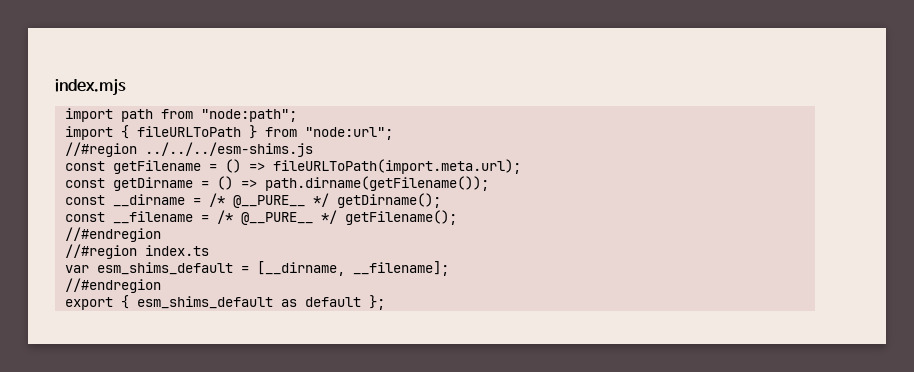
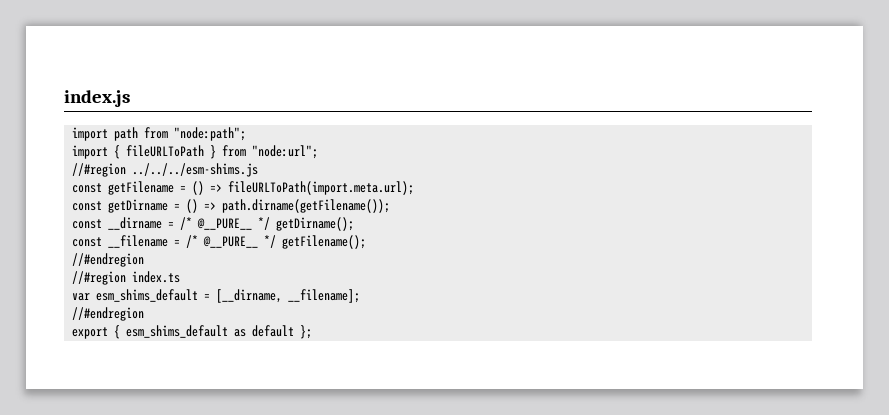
- index.mjs
+ index.js

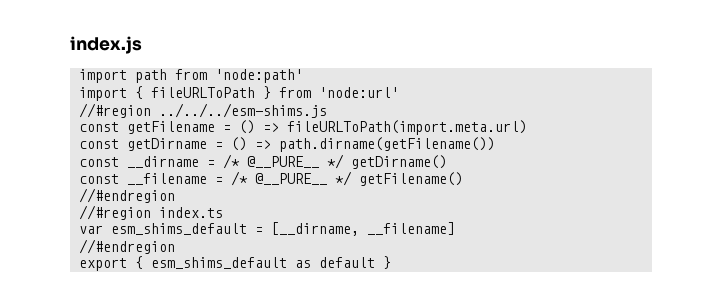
- import path from "node:path";
+ import path from 'node:path'
- import { fileURLToPath } from "node:url";
+ import { fileURLToPath } from 'node:url'
- const getFilename = () => fileURLToPath(import.meta.url);
+ const getFilename = () => fileURLToPath(import.meta.url)
- const getDirname = () => path.dirname(getFilename());
+ const getDirname = () => path.dirname(getFilename())
- const __dirname = /* @__PURE__ */ getDirname();
+ const __dirname = /* @__PURE__ */ getDirname()
- const __filename = /* @__PURE__ */ getFilename();
+ const __filename = /* @__PURE__ */ getFilename()
- var esm_shims_default = [__dirname, __filename];
+ var esm_shims_default = [__dirname, __filename]
- export { esm_shims_default as default };
+ export { esm_shims_default as default }

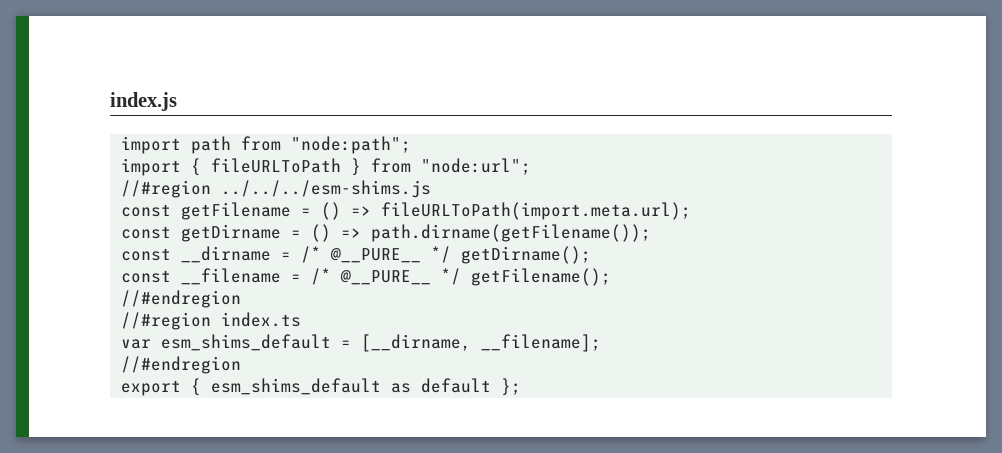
- import path from 'node:path'
+ import path from "node:path";
- import { fileURLToPath } from 'node:url'
+ import { fileURLToPath } from "node:url";
- const getFilename = () => fileURLToPath(import.meta.url)
+ const getFilename = () => fileURLToPath(import.meta.url);
- const getDirname = () => path.dirname(getFilename())
+ const getDirname = () => path.dirname(getFilename());
- const __dirname = /* @__PURE__ */ getDirname()
+ const __dirname = /* @__PURE__ */ getDirname();
- const __filename = /* @__PURE__ */ getFilename()
+ const __filename = /* @__PURE__ */ getFilename();
- var esm_shims_default = [__dirname, __filename]
+ var esm_shims_default = [__dirname, __filename];
- export { esm_shims_default as default }
+ export { esm_shims_default as default };

